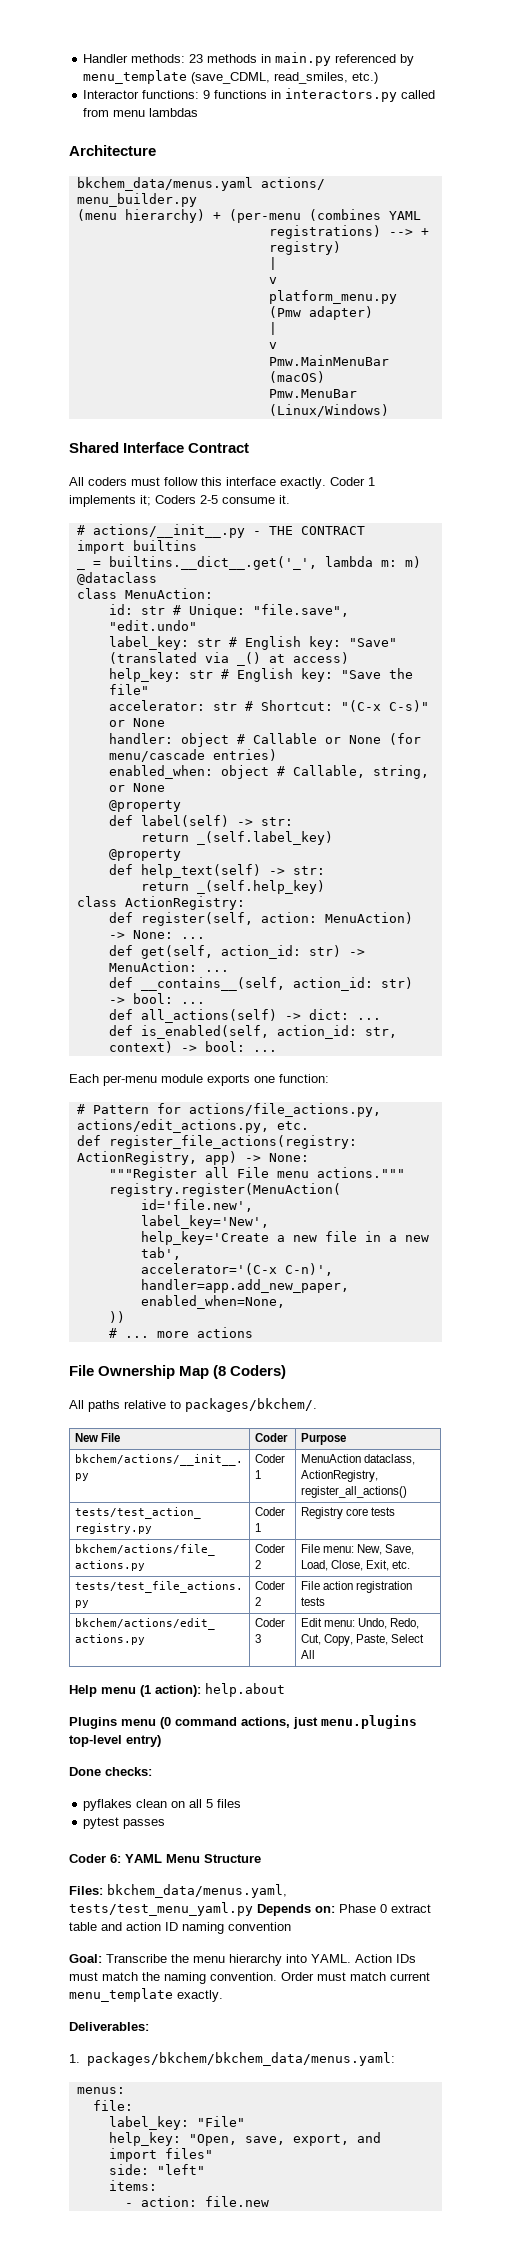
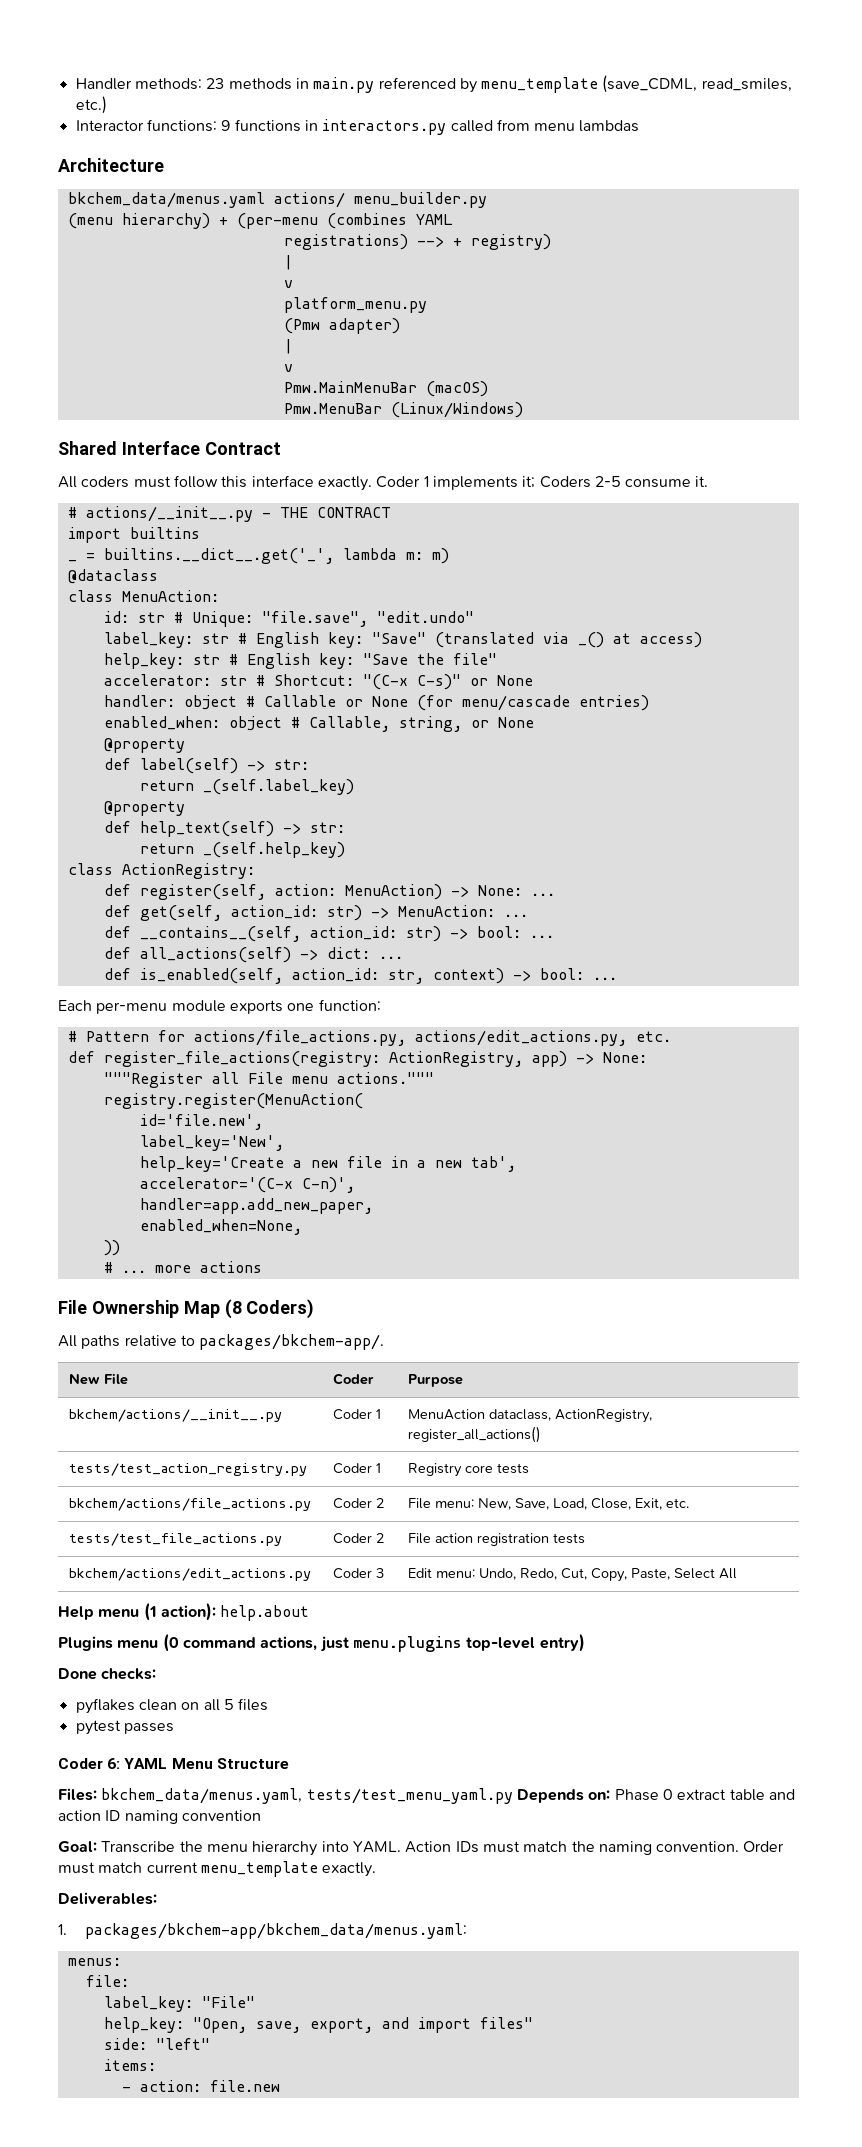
- All paths relative to packages/bkchem/.
+ All paths relative to packages/bkchem-app/.
- 1. packages/bkchem/bkchem_data/menus.yaml:
+ 1. packages/bkchem-app/bkchem_data/menus.yaml:

